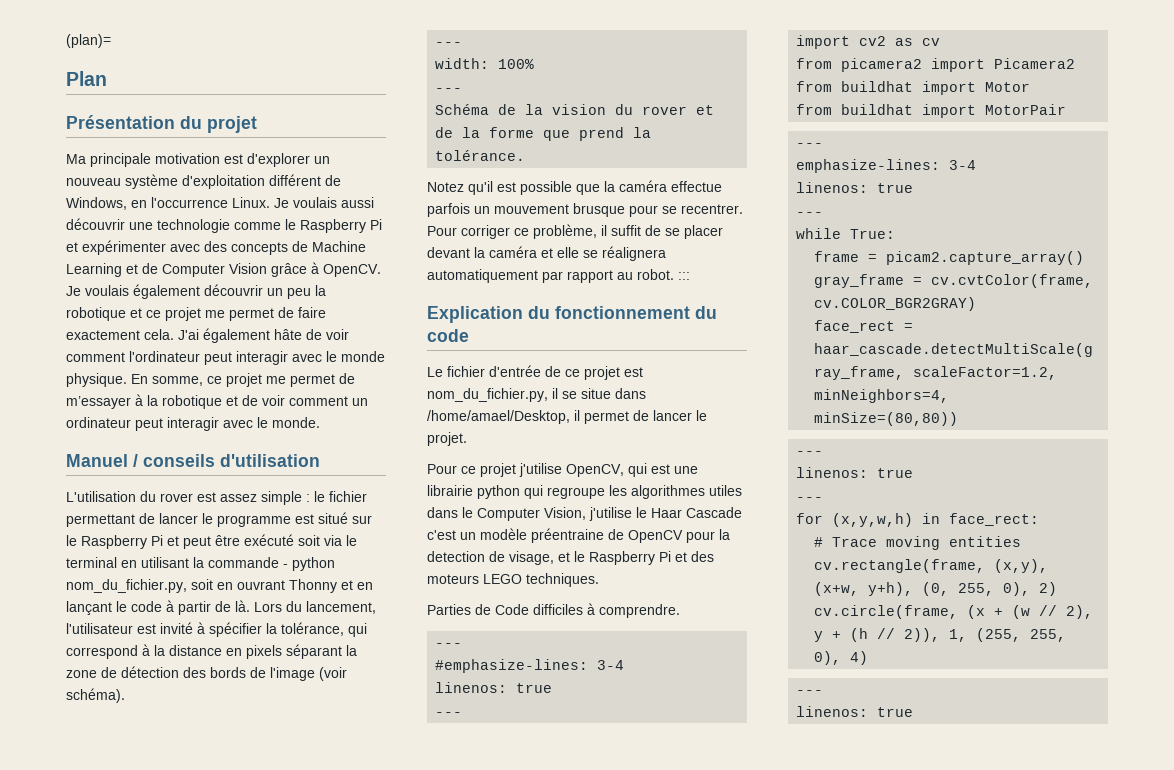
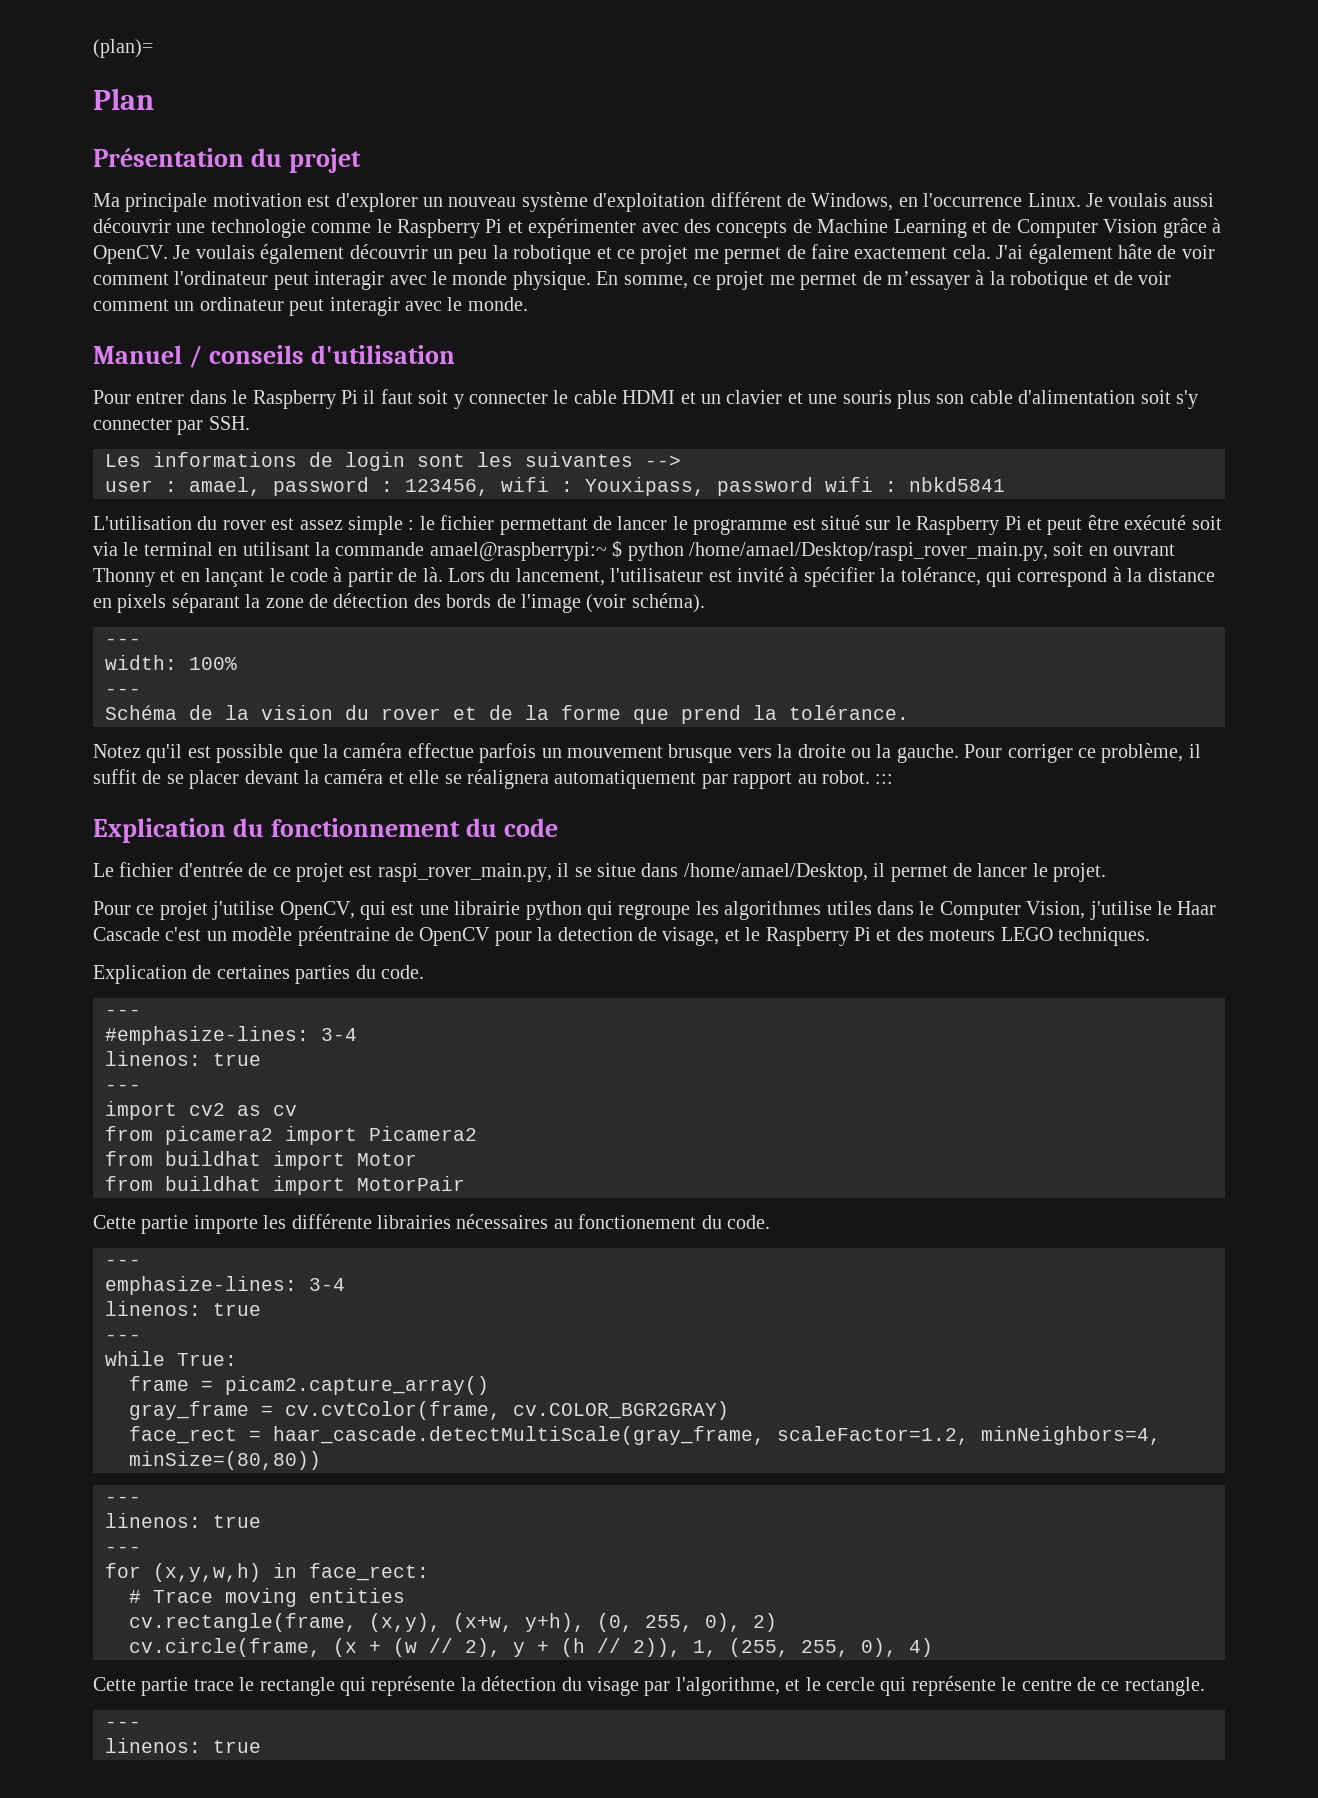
+ Pour entrer dans le Raspberry Pi il faut soit y connecter le cable HDMI et un clavier et une souris plus son cable d'alimentation soit s'y connecter par SSH.
+ Les informations de login sont les suivantes -->
+ user : amael, password : 123456, wifi : Youxipass, password wifi : nbkd5841
- L'utilisation du rover est assez simple : le fichier permettant de lancer le programme est situé sur le Raspberry Pi et peut être exécuté soit via le terminal en utilisant la commande - python nom_du_fichier.py, soit en ouvrant Thonny et en lançant le code à partir de là.
+ L'utilisation du rover est assez simple : le fichier permettant de lancer le programme est situé sur le Raspberry Pi et peut être exécuté soit via le terminal en utilisant la commande amael@raspberrypi:~ $ python /home/amael/Desktop/raspi_rover_main.py, soit en ouvrant Thonny et en lançant le code à partir de là.
- Notez qu'il est possible que la caméra effectue parfois un mouvement brusque pour se recentrer.
+ Notez qu'il est possible que la caméra effectue parfois un mouvement brusque vers la droite ou la gauche.
- Le fichier d'entrée de ce projet est nom_du_fichier.py, il se situe dans /home/amael/Desktop, il permet de lancer le projet.
+ Le fichier d'entrée de ce projet est raspi_rover_main.py, il se situe dans /home/amael/Desktop, il permet de lancer le projet.
- Parties de Code difficiles à comprendre.
+ Explication de certaines parties du code.
+ Cette partie importe les différente librairies nécessaires au fonctionement du code.
+ Cette partie trace le rectangle qui représente la détection du visage par l'algorithme, et le cercle qui représente le centre de ce rectangle.

